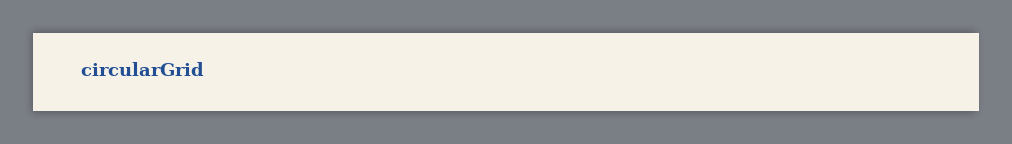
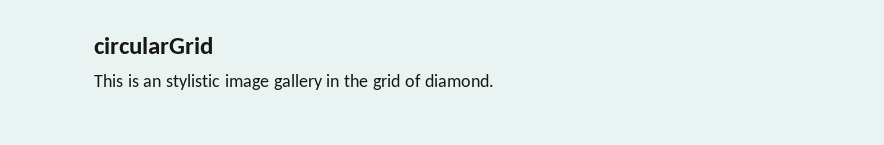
+ This is an stylistic image gallery in the grid of diamond.

